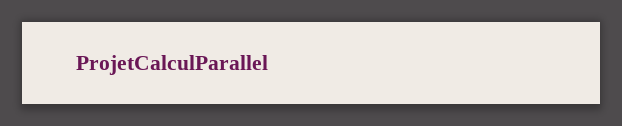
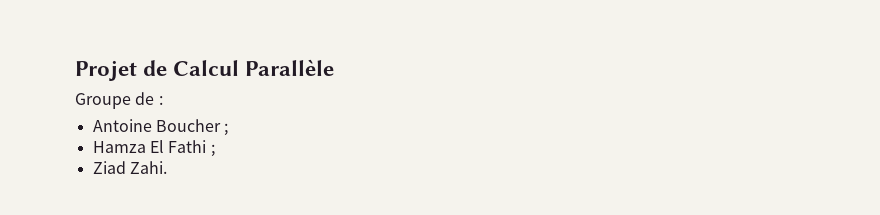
- ProjetCalculParallel
+ Projet de Calcul Parallèle
+ Groupe de :
+ Antoine Boucher ;
+ Hamza El Fathi ;
+ Ziad Zahi.

